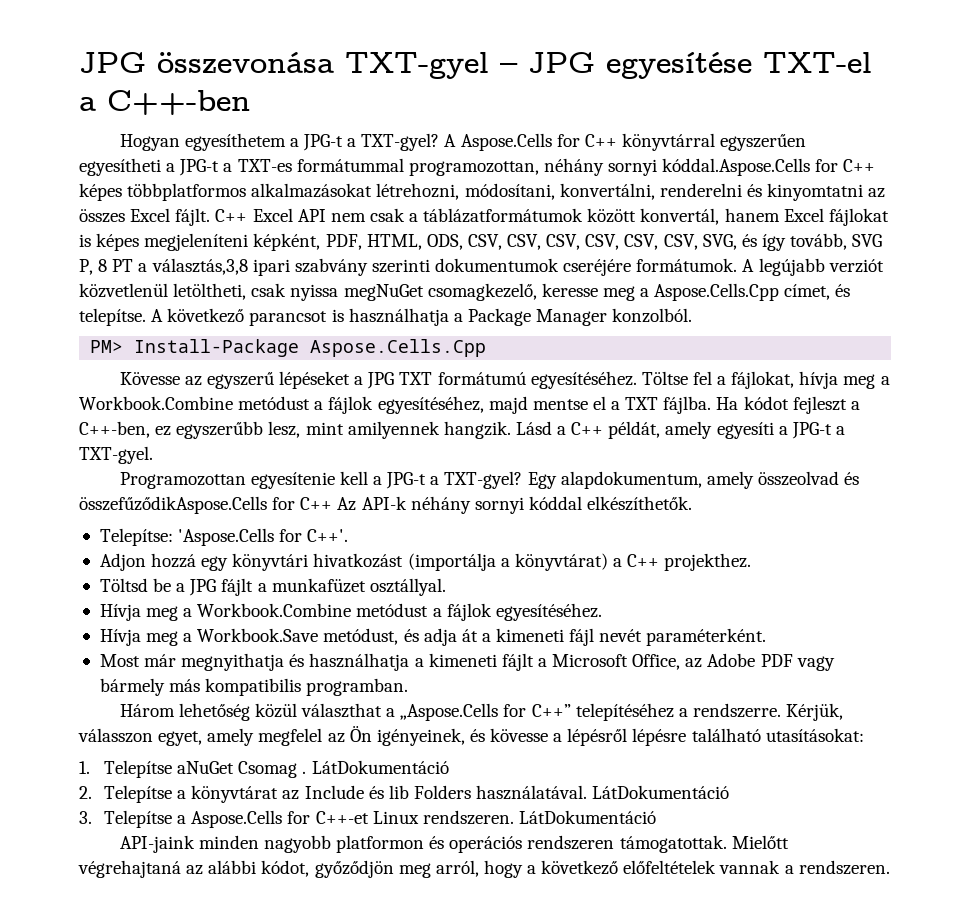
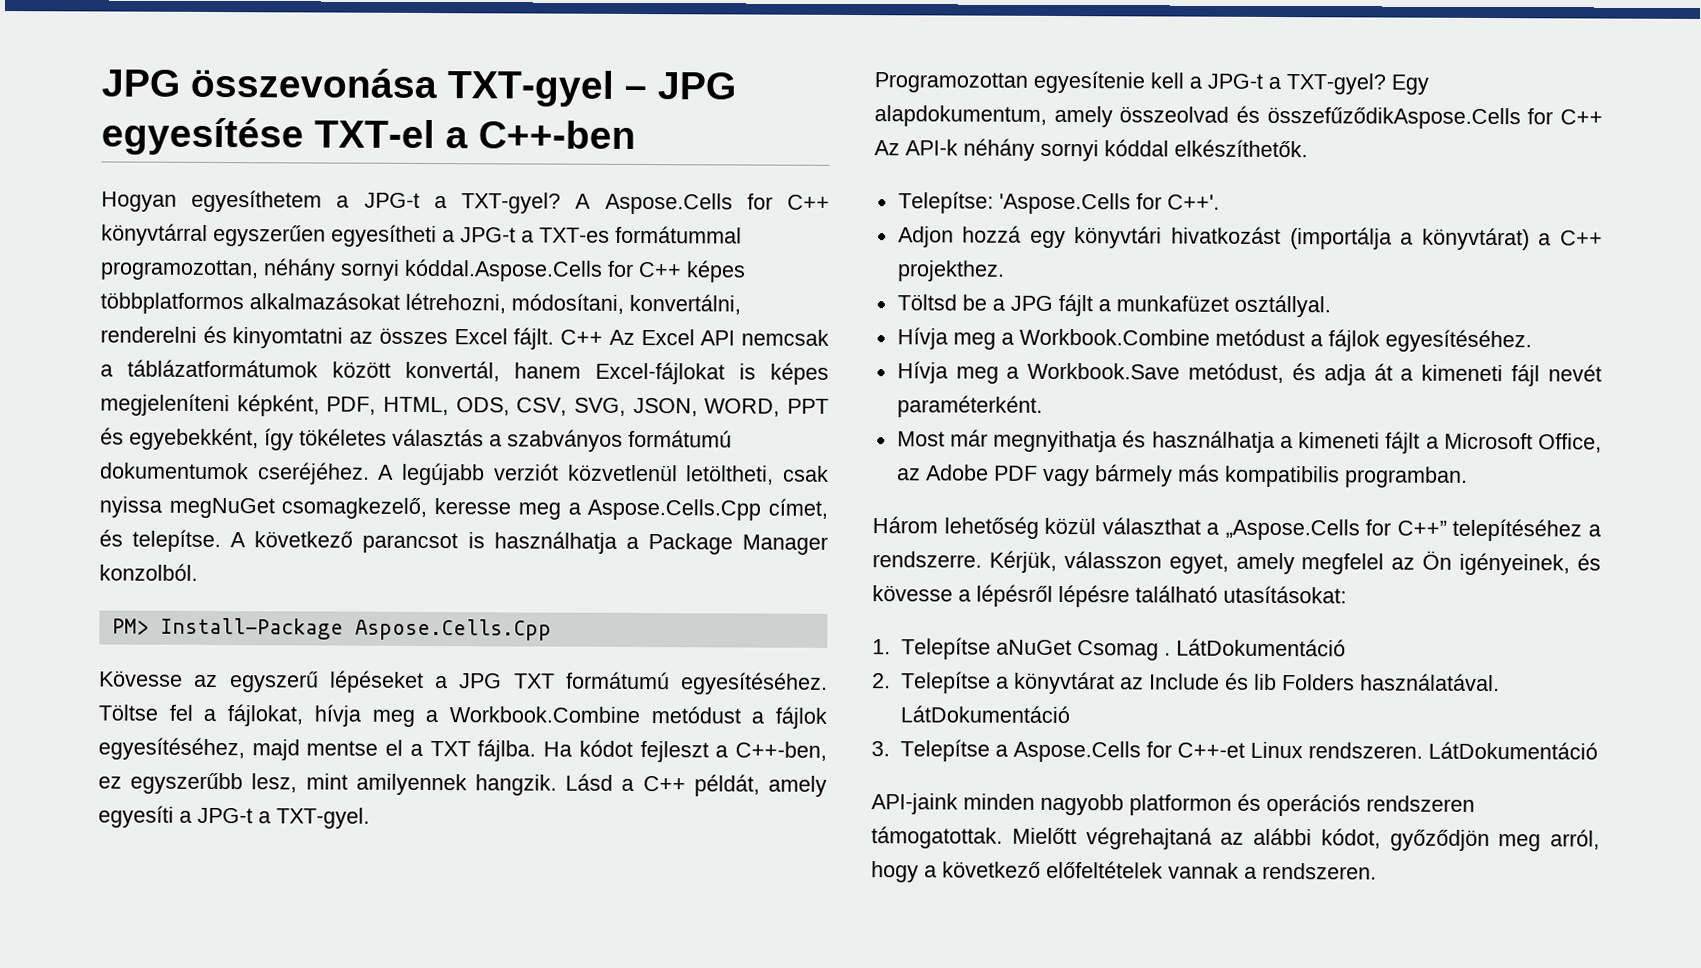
- C++ Excel API nem csak a táblázatformátumok között konvertál, hanem Excel fájlokat is képes megjeleníteni képként, PDF, HTML, ODS, CSV, CSV, CSV, CSV, CSV, CSV, SVG, és így tovább, SVG P, 8 PT a választás,3,8 ipari szabvány szerinti dokumentumok cseréjére formátumok.
+ C++ Az Excel API nemcsak a táblázatformátumok között konvertál, hanem Excel-fájlokat is képes megjeleníteni képként, PDF, HTML, ODS, CSV, SVG, JSON, WORD, PPT és egyebekként, így tökéletes választás a szabványos formátumú dokumentumok cseréjéhez.

